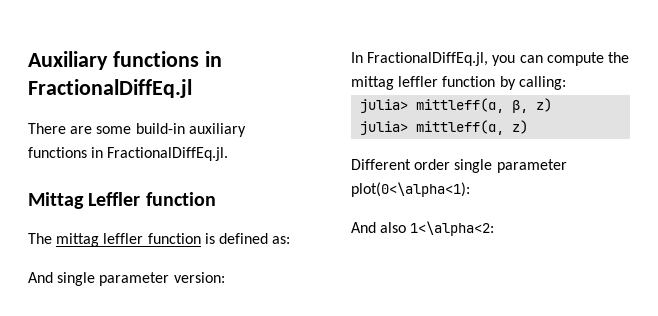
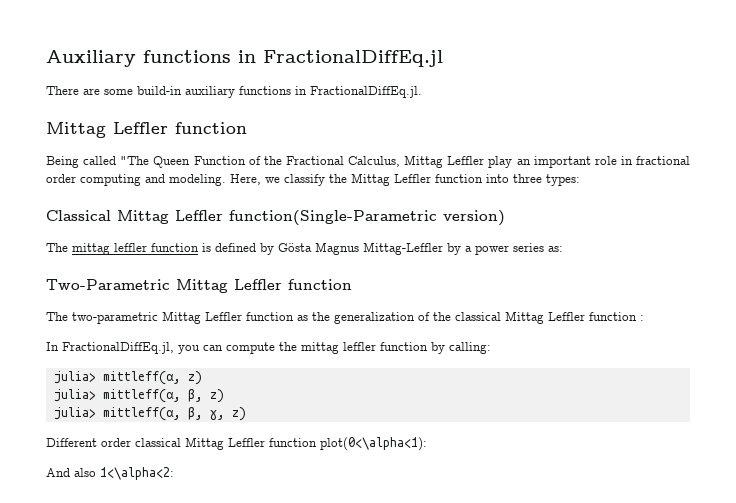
+ Being called "The Queen Function of the Fractional Calculus, Mittag Leffler play an important role in fractional order computing and modeling. Here, we classify the Mittag Leffler function into three types:
+ Classical Mittag Leffler function(Single-Parametric version)
- The mittag leffler function is defined as:
- And single parameter version:
+ The mittag leffler function is defined by Gösta Magnus Mittag-Leffler by a power series as:
+ Two-Parametric Mittag Leffler function
+ The two-parametric Mittag Leffler function as the generalization of the classical Mittag Leffler function :
+ julia> mittleff(α, z)
- julia> mittleff(α, z)
+ julia> mittleff(α, β, γ, z)
- Different order single parameter plot(0<\alpha<1):
+ Different order classical Mittag Leffler function plot(0<\alpha<1):

